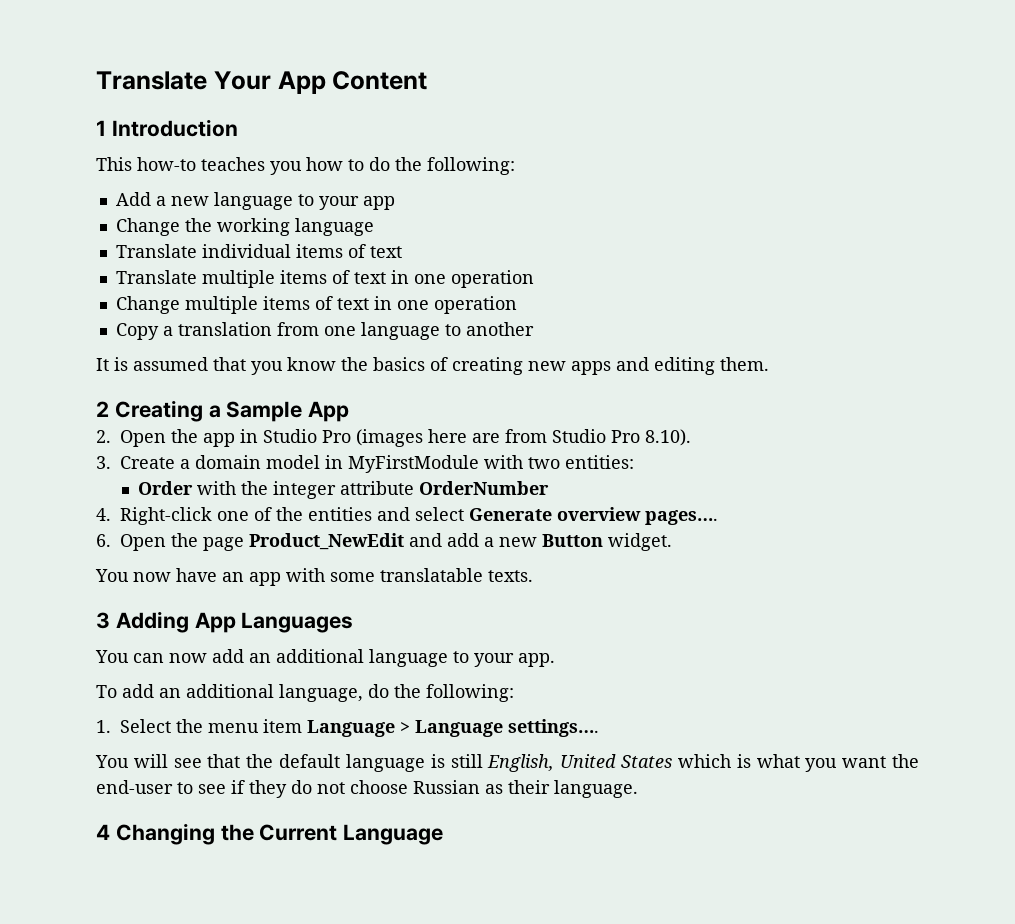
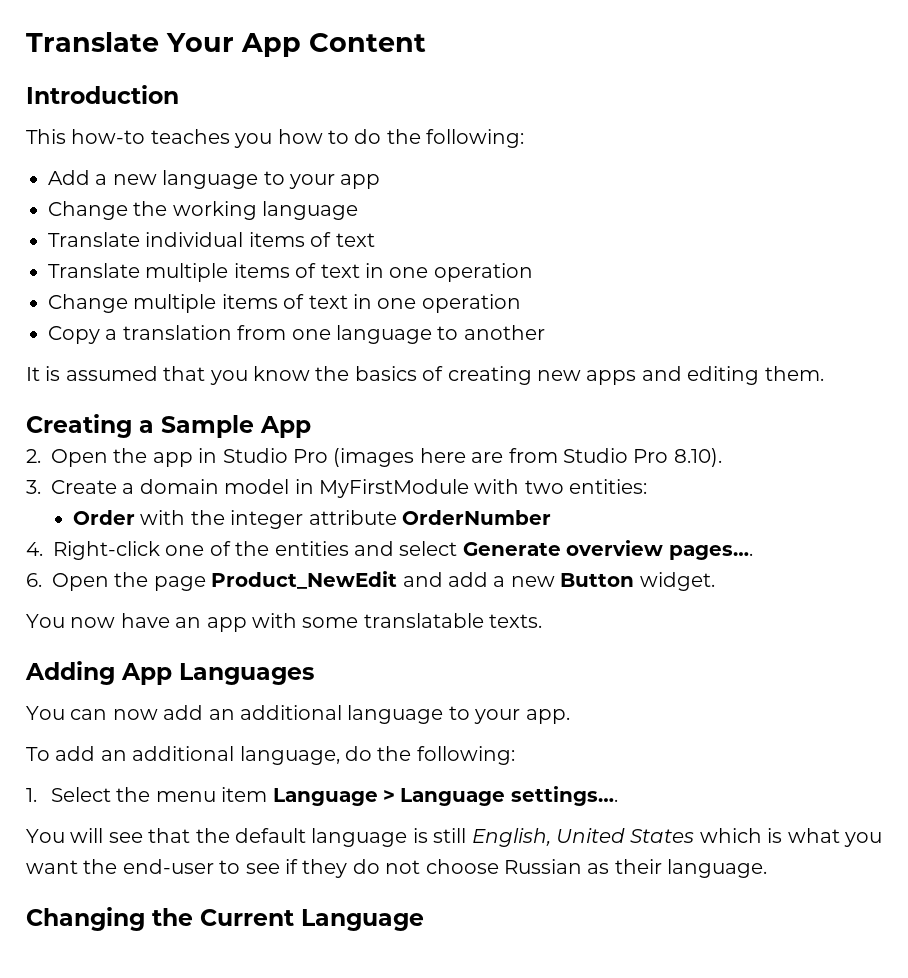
- 1 Introduction
+ Introduction
- 2 Creating a Sample App
+ Creating a Sample App
- 3 Adding App Languages
+ Adding App Languages
- 4 Changing the Current Language
+ Changing the Current Language

